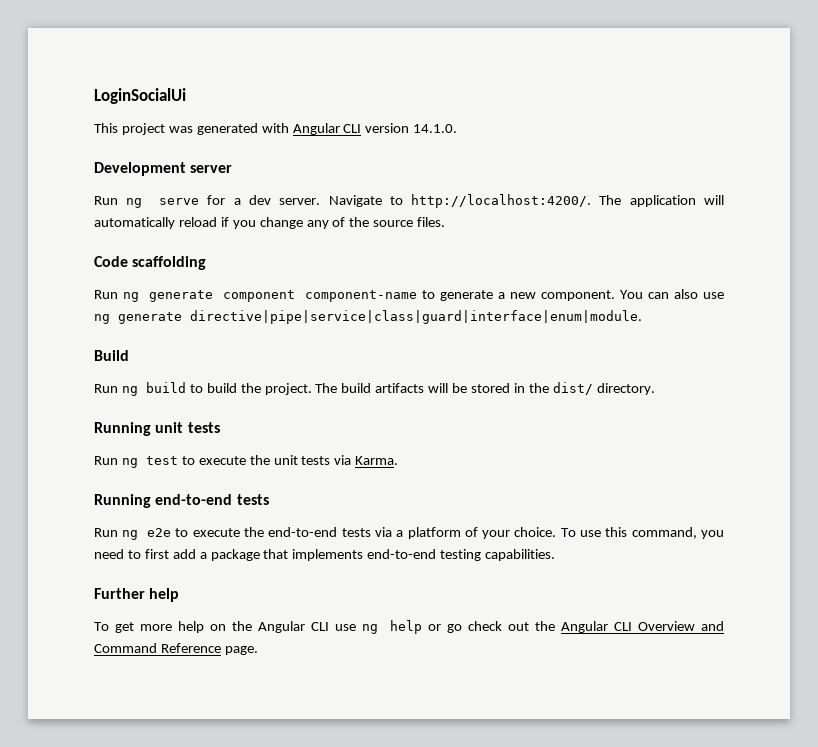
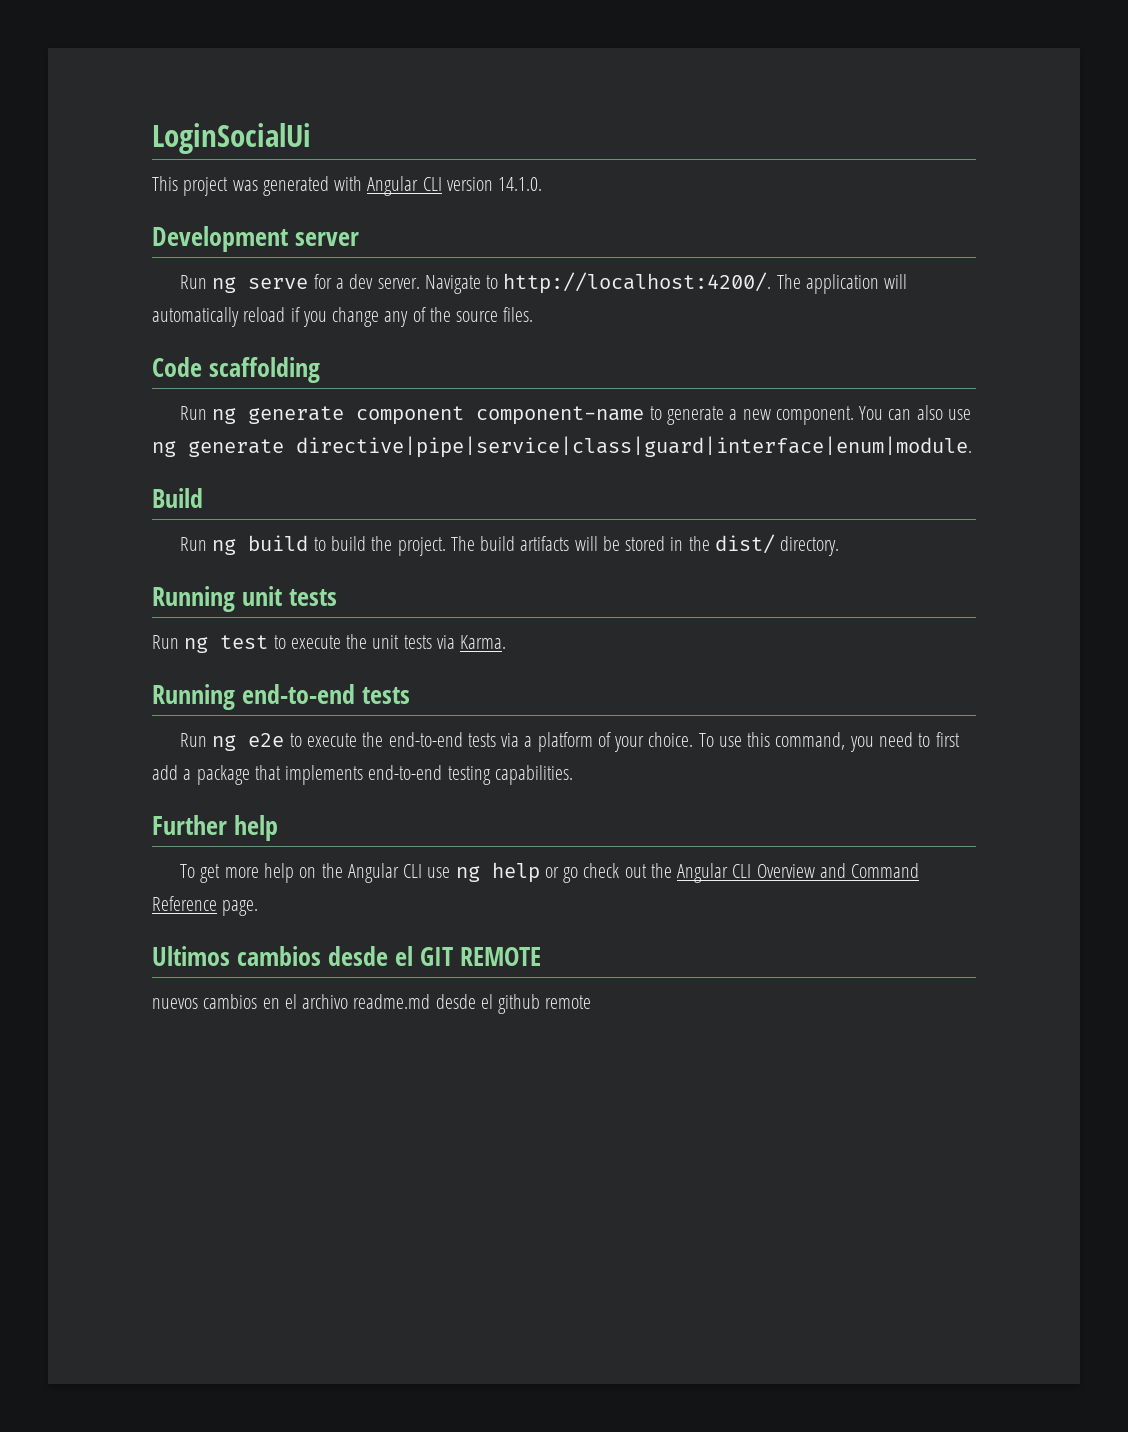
+ Ultimos cambios desde el GIT REMOTE
+ nuevos cambios en el archivo readme.md desde el github remote

